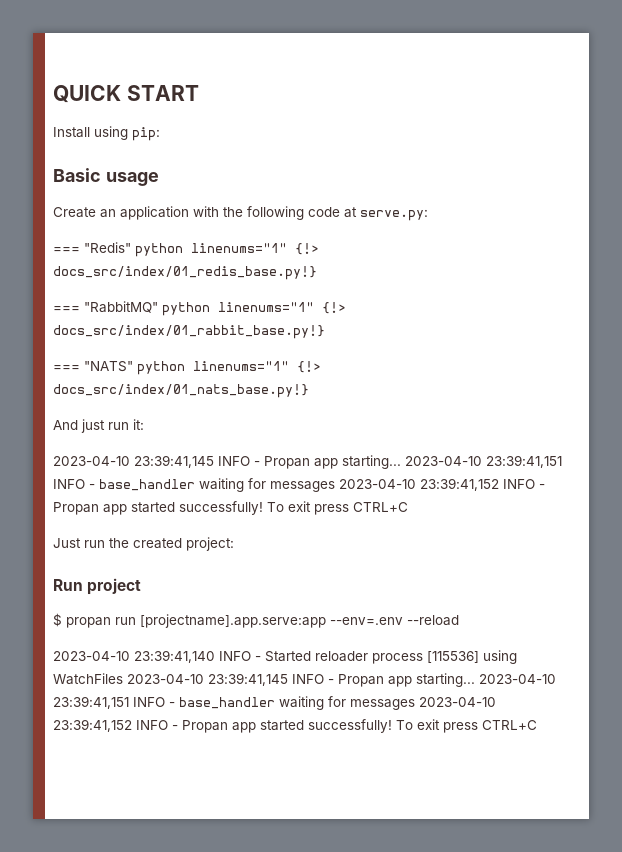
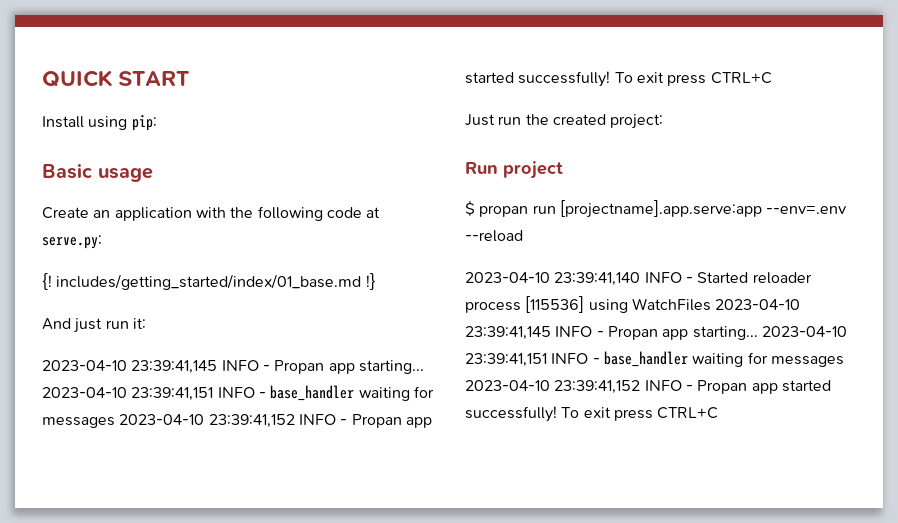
- === "Redis" python linenums="1" {!> docs_src/index/01_redis_base.py!}
- === "RabbitMQ" python linenums="1" {!> docs_src/index/01_rabbit_base.py!}
- === "NATS" python linenums="1" {!> docs_src/index/01_nats_base.py!}
+ {! includes/getting_started/index/01_base.md !}

